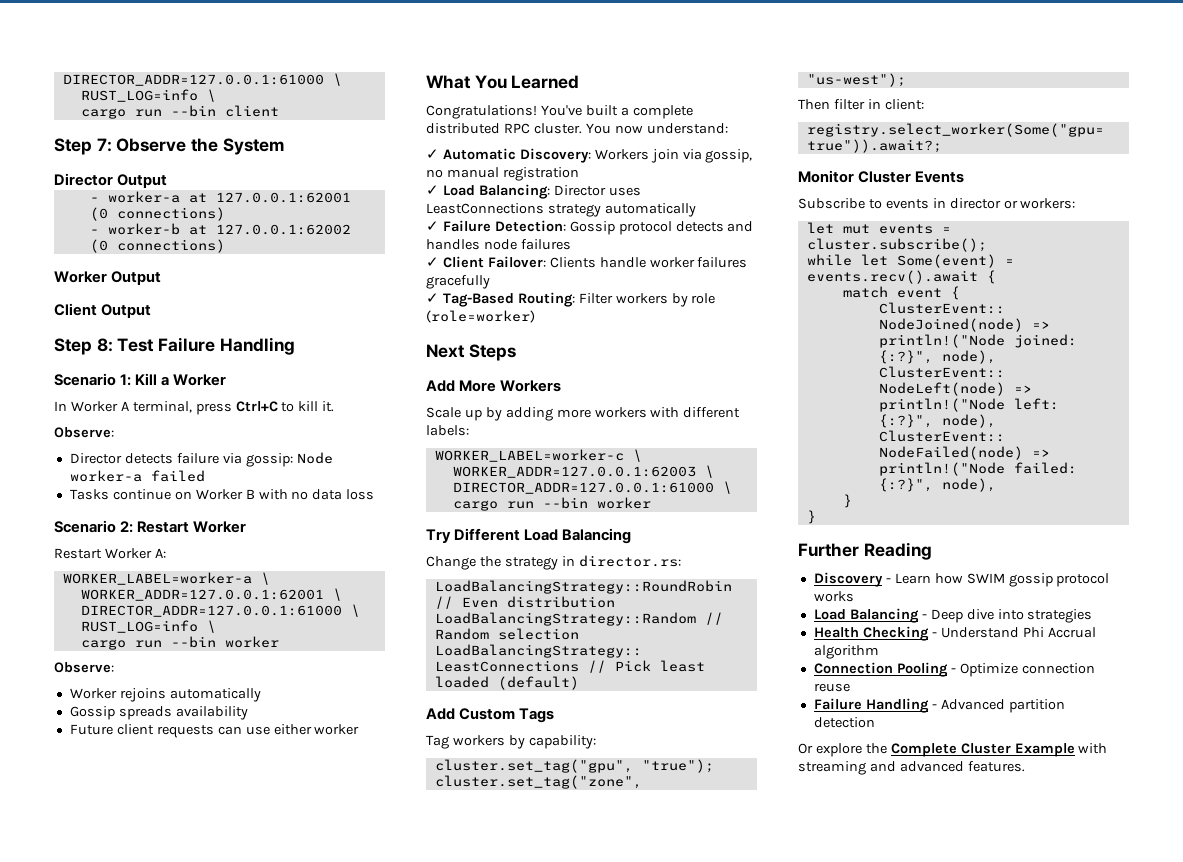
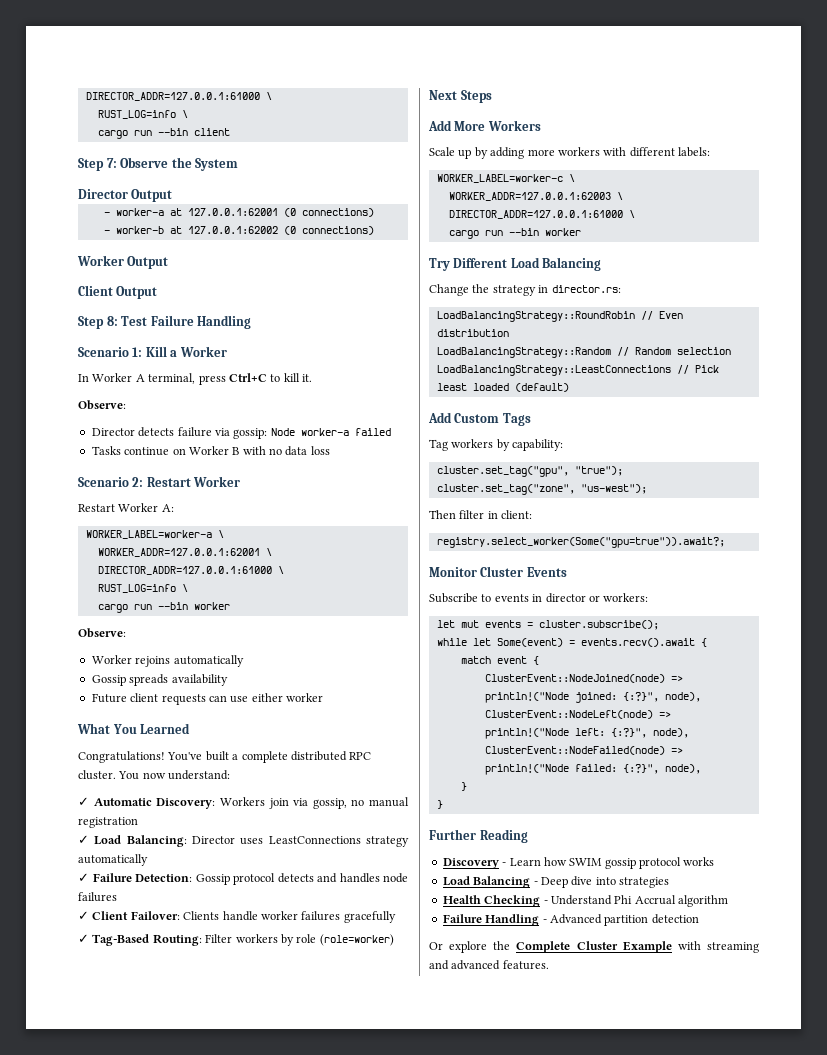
- Connection Pooling - Optimize connection reuse

